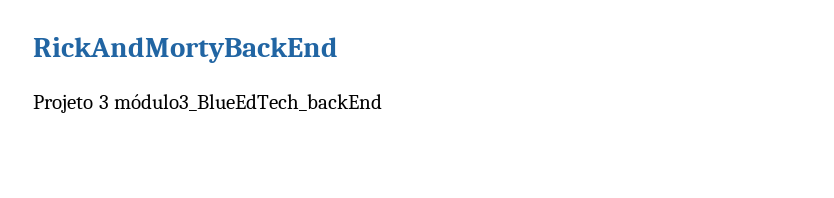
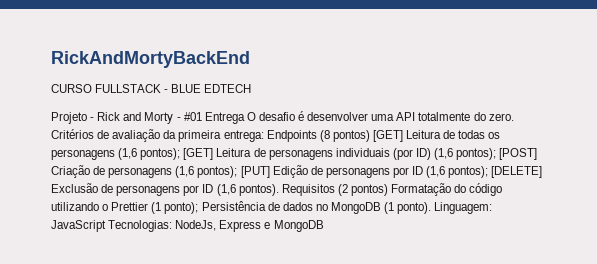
- Projeto 3 módulo3_BlueEdTech_backEnd
+ CURSO FULLSTACK - BLUE EDTECH
+ Projeto - Rick and Morty - #01 Entrega O desafio é desenvolver uma API totalmente do zero. Critérios de avaliação da primeira entrega: Endpoints (8 pontos) [GET] Leitura de todas os personagens (1,6 pontos); [GET] Leitura de personagens individuais (por ID) (1,6 pontos); [POST] Criação de personagens (1,6 pontos); [PUT] Edição de personagens por ID (1,6 pontos); [DELETE] Exclusão de personagens por ID (1,6 pontos). Requisitos (2 pontos) Formatação do código utilizando o Prettier (1 ponto); Persistência de dados no MongoDB (1 ponto). Linguagem: JavaScript Tecnologias: NodeJs, Express e MongoDB

